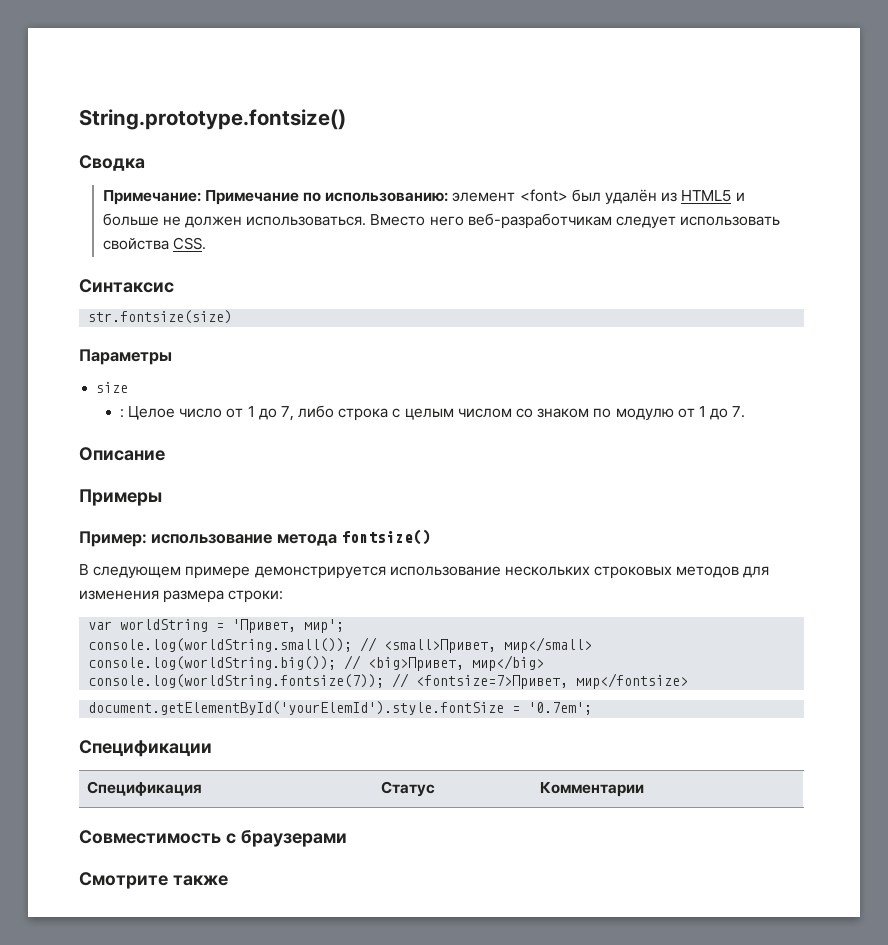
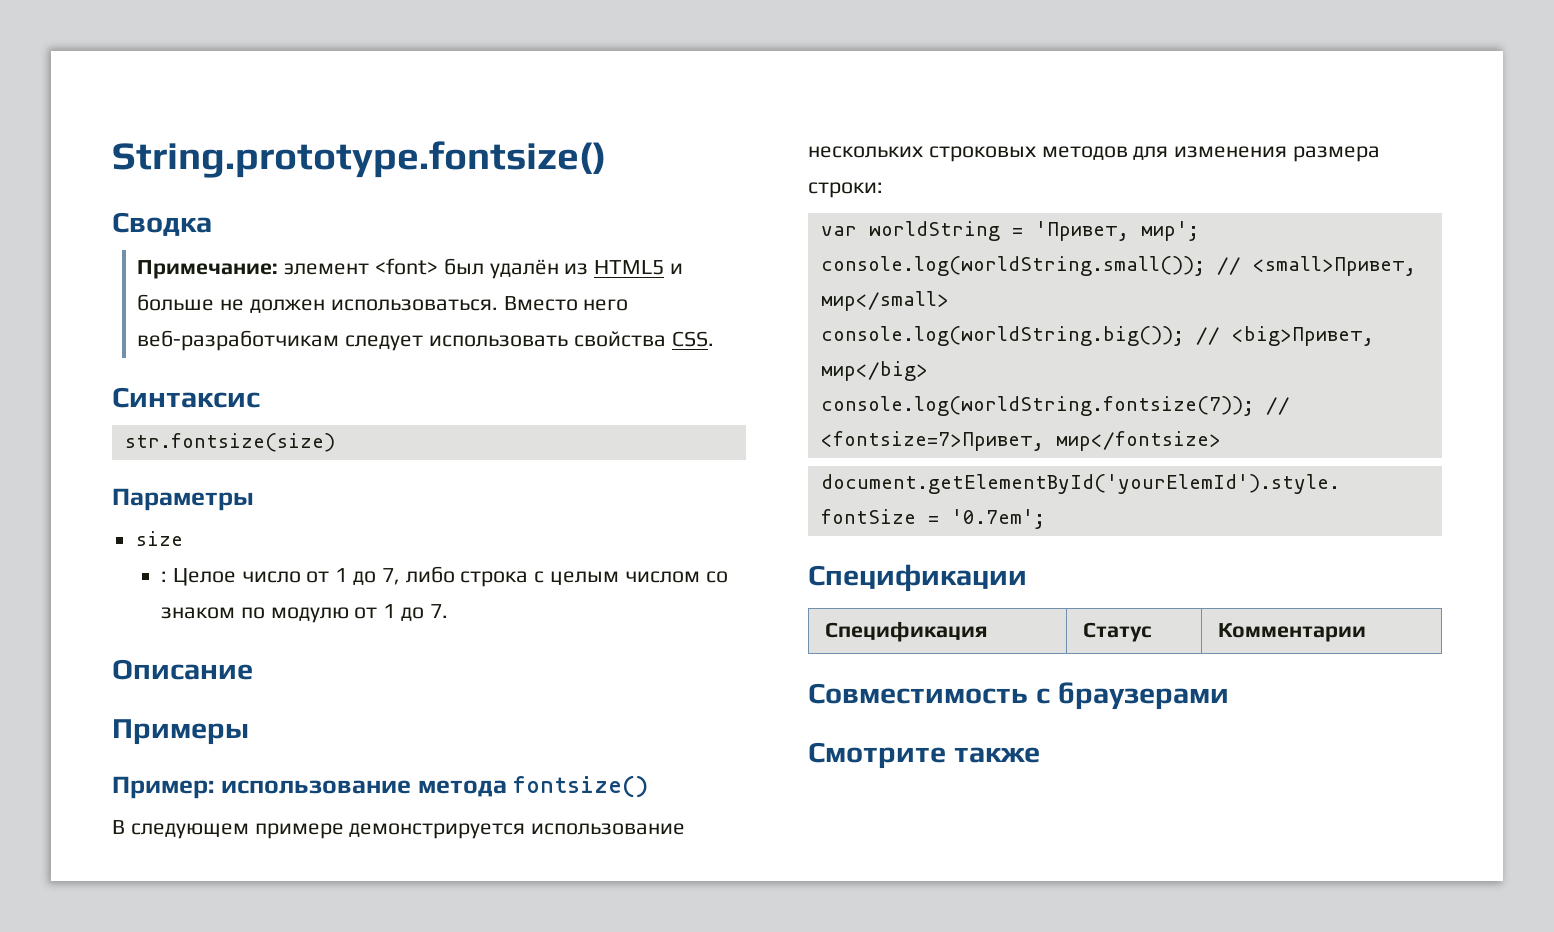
- Примечание: Примечание по использованию: элемент <font> был удалён из HTML5 и больше не должен использоваться.
+ Примечание: элемент <font> был удалён из HTML5 и больше не должен использоваться.

